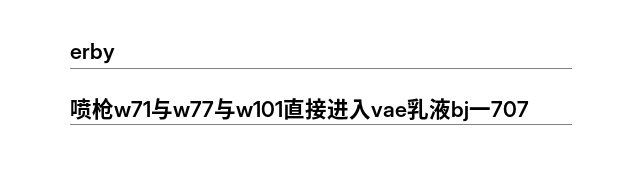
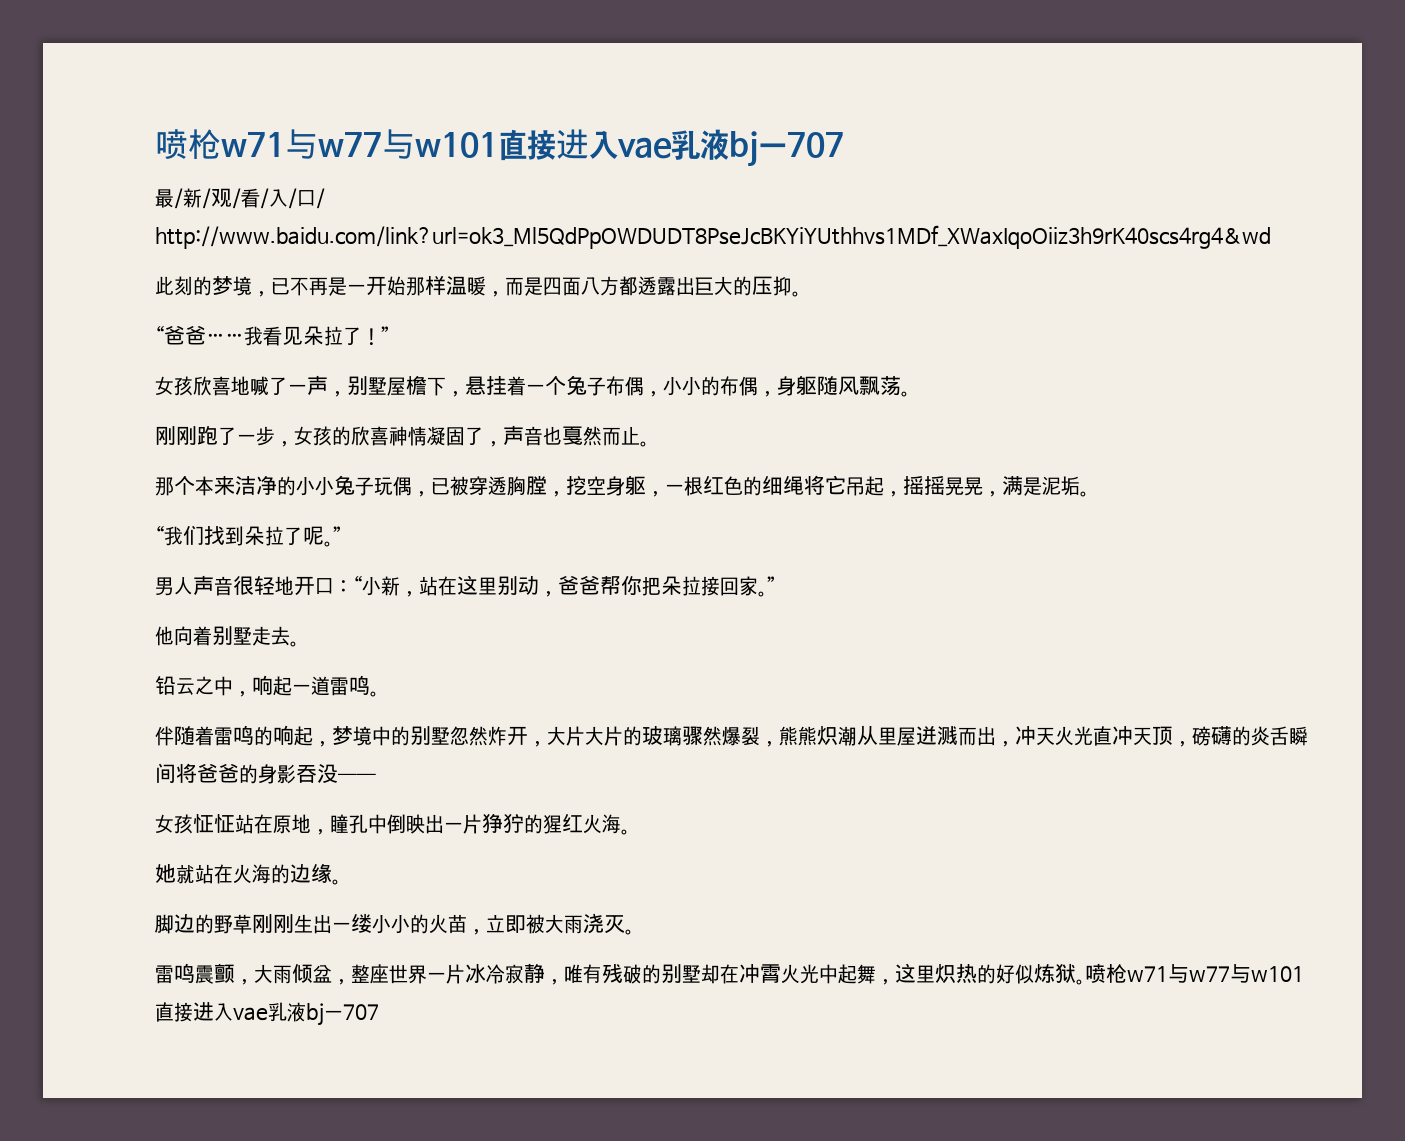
- erby
+ 最/新/观/看/入/口/ http://www.baidu.com/link?url=ok3_Ml5QdPpOWDUDT8PseJcBKYiYUthhvs1MDf_XWaxIqoOiiz3h9rK40scs4rg4&wd
+ 此刻的梦境，已不再是一开始那样温暖，而是四面八方都透露出巨大的压抑。
+ “爸爸……我看见朵拉了！”
+ 女孩欣喜地喊了一声，别墅屋檐下，悬挂着一个兔子布偶，小小的布偶，身躯随风飘荡。
+ 刚刚跑了一步，女孩的欣喜神情凝固了，声音也戛然而止。
+ 那个本来洁净的小小兔子玩偶，已被穿透胸膛，挖空身躯，一根红色的细绳将它吊起，摇摇晃晃，满是泥垢。
+ “我们找到朵拉了呢。”
+ 男人声音很轻地开口：“小新，站在这里别动，爸爸帮你把朵拉接回家。”
+ 他向着别墅走去。
+ 铅云之中，响起一道雷鸣。
+ 伴随着雷鸣的响起，梦境中的别墅忽然炸开，大片大片的玻璃骤然爆裂，熊熊炽潮从里屋迸溅而出，冲天火光直冲天顶，磅礴的炎舌瞬间将爸爸的身影吞没——
+ 女孩怔怔站在原地，瞳孔中倒映出一片狰狞的猩红火海。
+ 她就站在火海的边缘。
+ 脚边的野草刚刚生出一缕小小的火苗，立即被大雨浇灭。
+ 雷鸣震颤，大雨倾盆，整座世界一片冰冷寂静，唯有残破的别墅却在冲霄火光中起舞，这里炽热的好似炼狱。喷枪w71与w77与w101直接进入vae乳液bj一707

